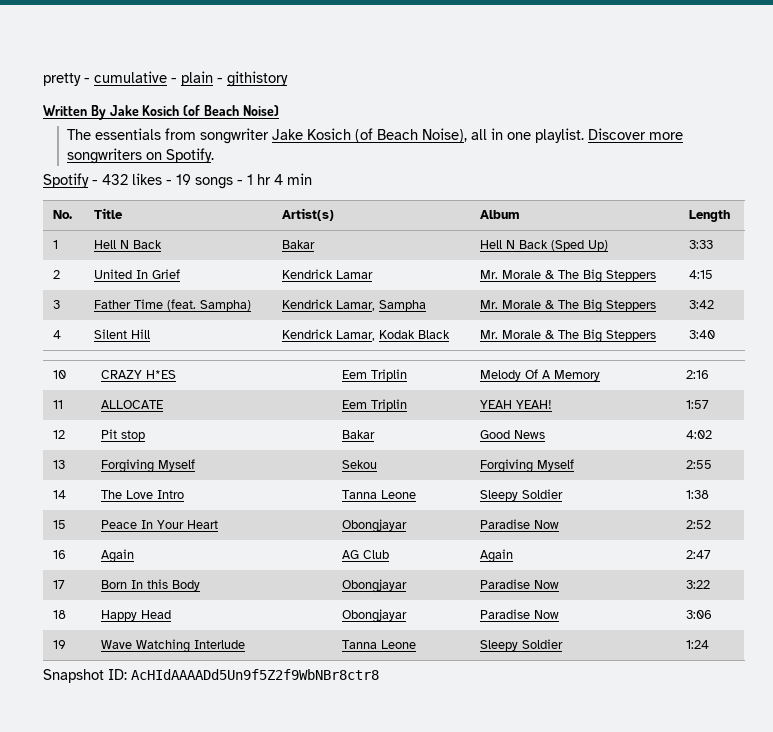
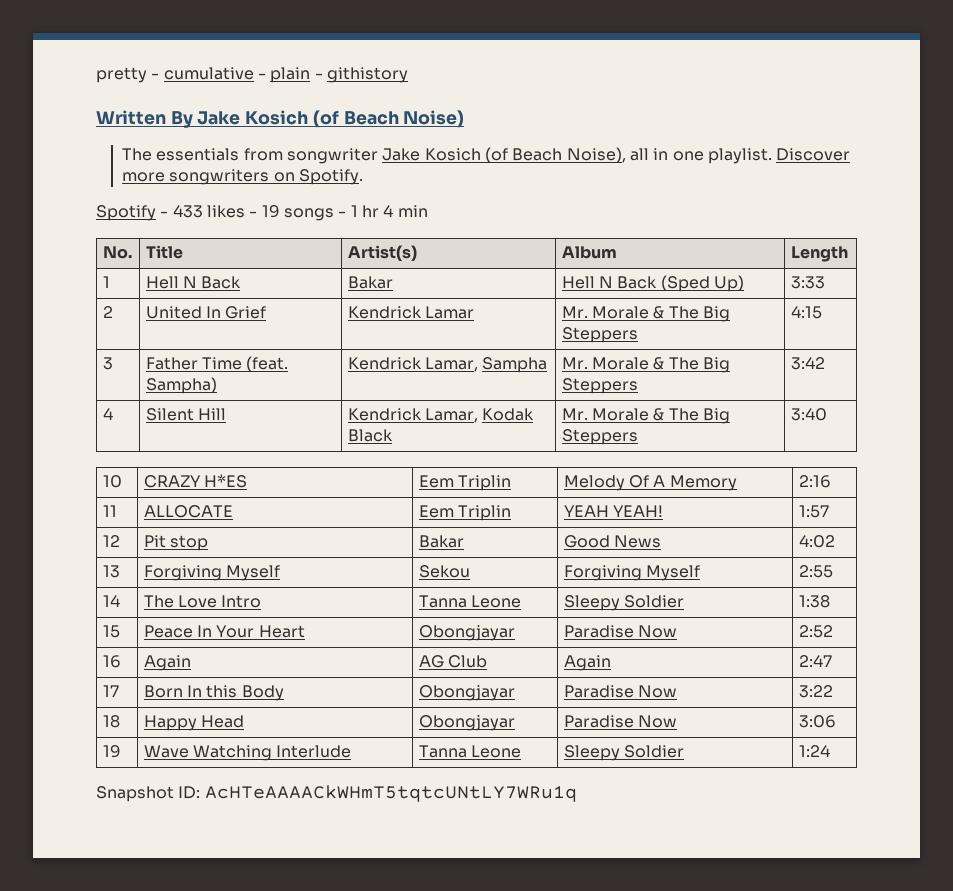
- Spotify - 432 likes - 19 songs - 1 hr 4 min
+ Spotify - 433 likes - 19 songs - 1 hr 4 min
- Snapshot ID: AcHIdAAAADd5Un9f5Z2f9WbNBr8ctr8
+ Snapshot ID: AcHTeAAAACkWHmT5tqtcUNtLY7WRu1q

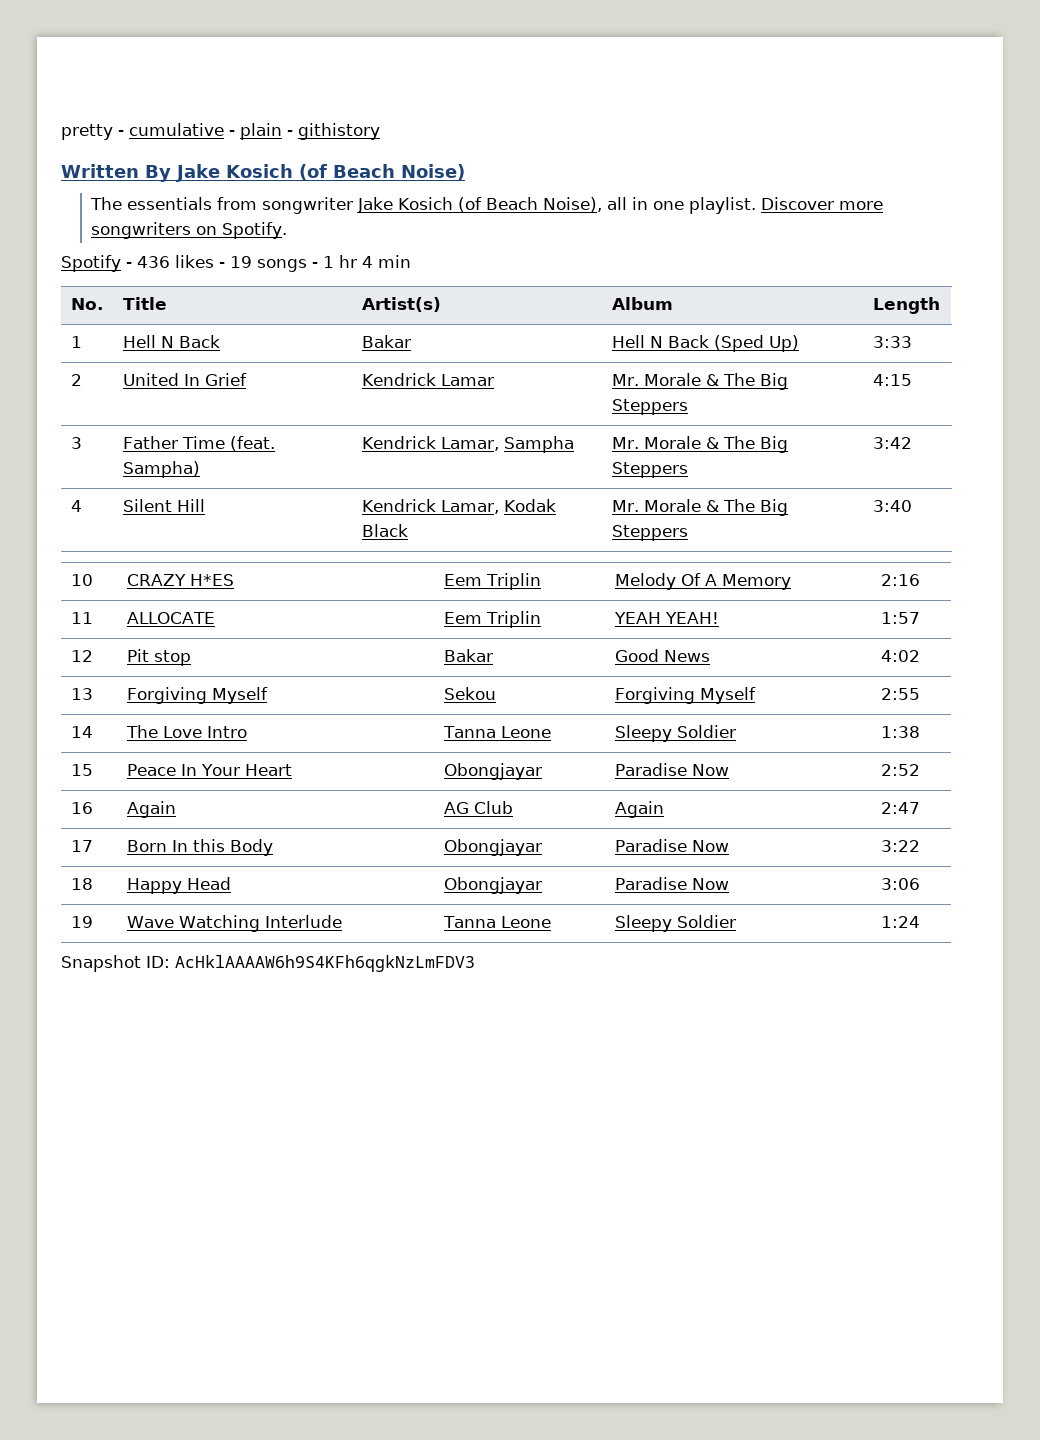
- Spotify - 433 likes - 19 songs - 1 hr 4 min
+ Spotify - 436 likes - 19 songs - 1 hr 4 min
- Snapshot ID: AcHTeAAAACkWHmT5tqtcUNtLY7WRu1q
+ Snapshot ID: AcHklAAAAW6h9S4KFh6qgkNzLmFDV3

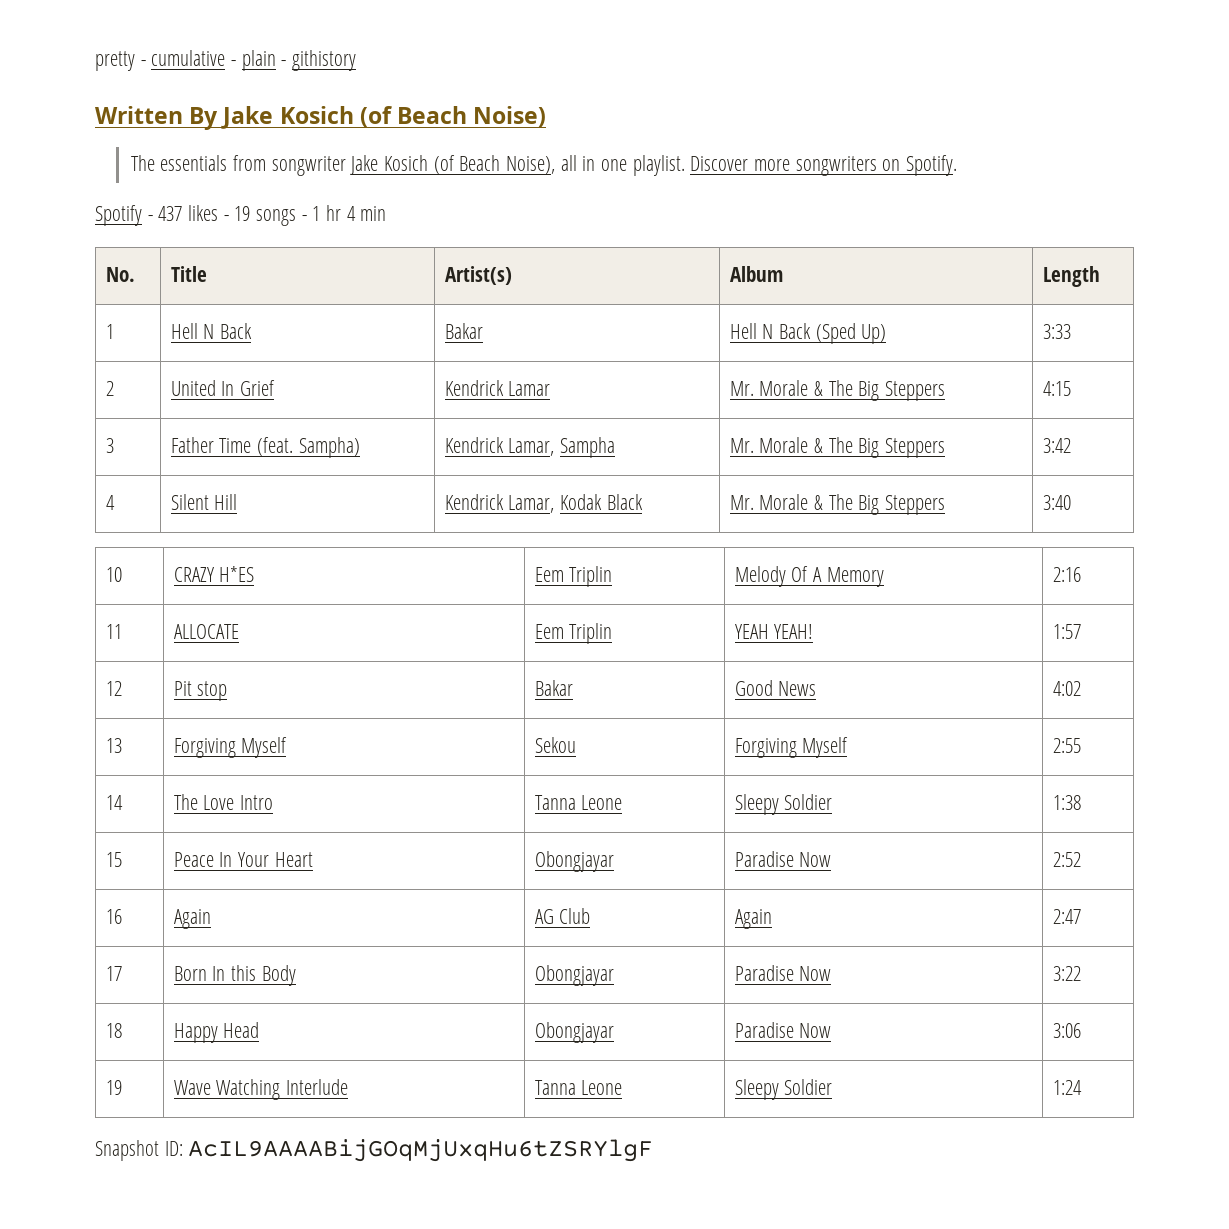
- Spotify - 436 likes - 19 songs - 1 hr 4 min
+ Spotify - 437 likes - 19 songs - 1 hr 4 min
- Snapshot ID: AcHklAAAAW6h9S4KFh6qgkNzLmFDV3
+ Snapshot ID: AcIL9AAAABijGOqMjUxqHu6tZSRYlgF

